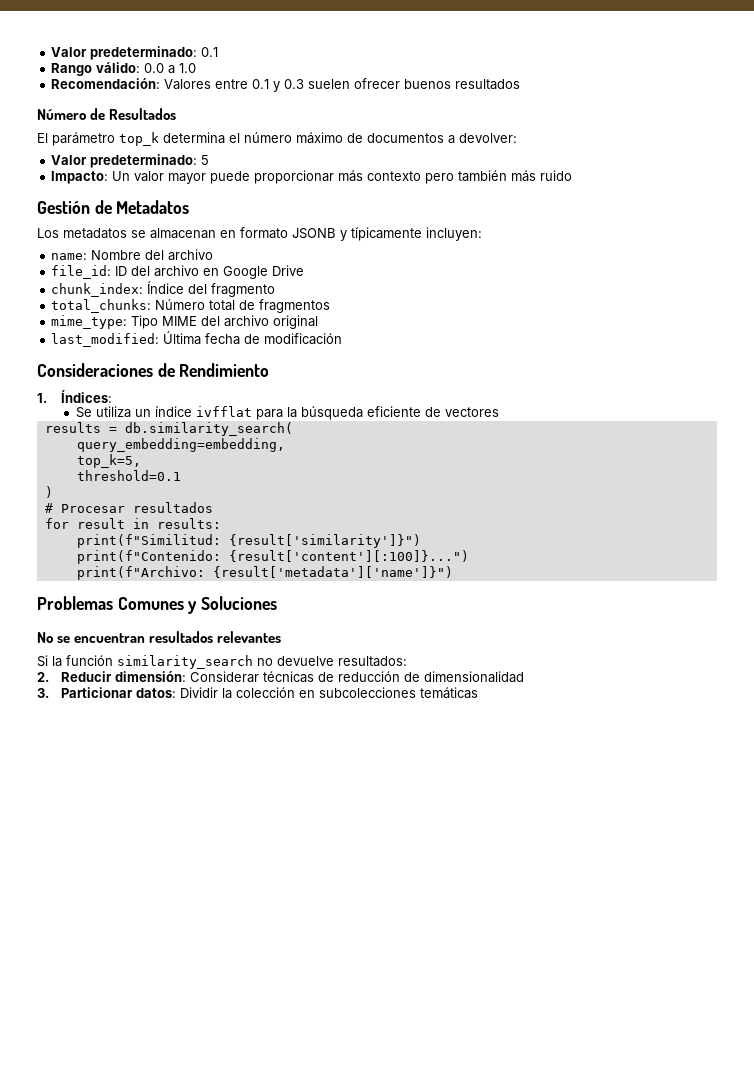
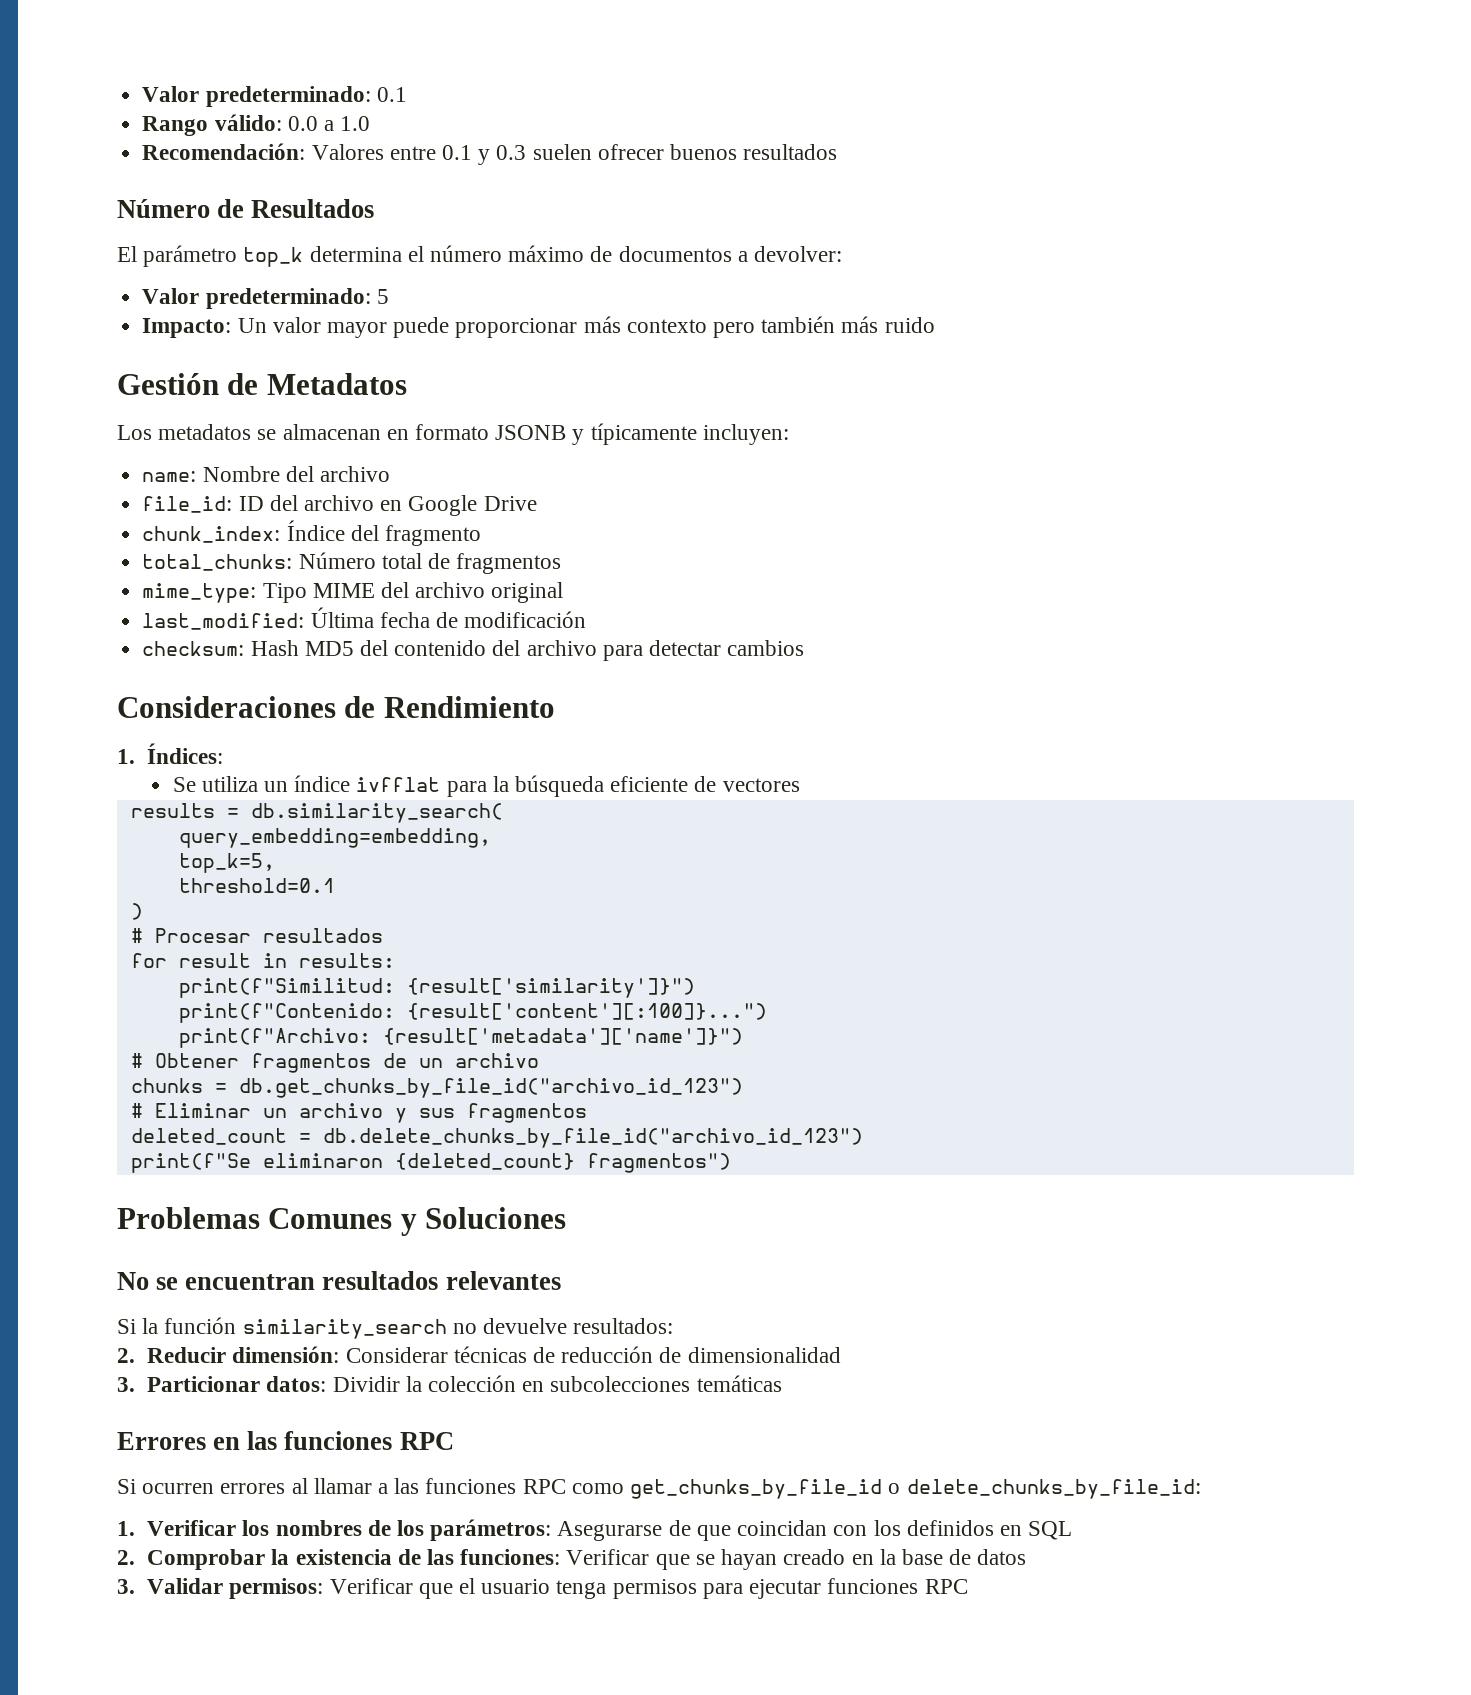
+ checksum: Hash MD5 del contenido del archivo para detectar cambios
+ # Obtener fragmentos de un archivo
+ chunks = db.get_chunks_by_file_id("archivo_id_123")
+ # Eliminar un archivo y sus fragmentos
+ deleted_count = db.delete_chunks_by_file_id("archivo_id_123")
+ print(f"Se eliminaron {deleted_count} fragmentos")
+ Errores en las funciones RPC
+ Si ocurren errores al llamar a las funciones RPC como get_chunks_by_file_id o delete_chunks_by_file_id:
+ 1. Verificar los nombres de los parámetros: Asegurarse de que coincidan con los definidos en SQL
+ 2. Comprobar la existencia de las funciones: Verificar que se hayan creado en la base de datos
+ 3. Validar permisos: Verificar que el usuario tenga permisos para ejecutar funciones RPC

